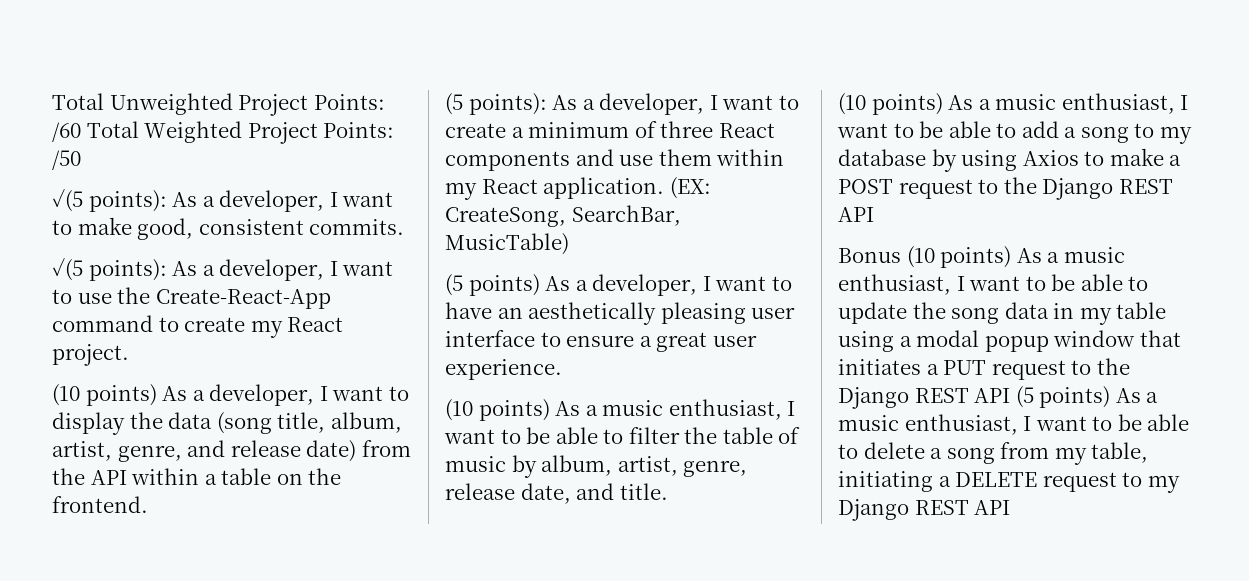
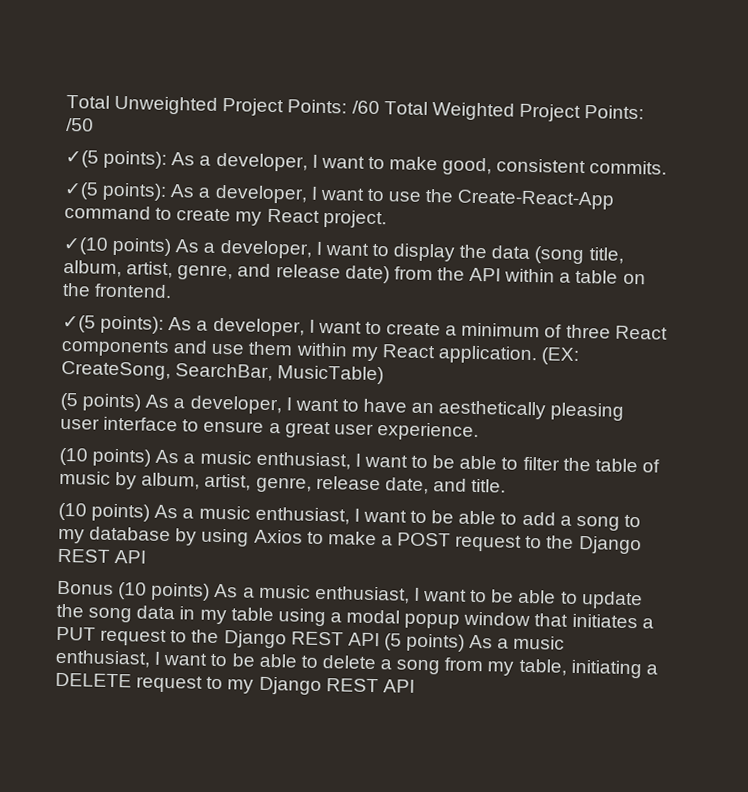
- (10 points) As a developer, I want to display the data (song title, album, artist, genre, and release date) from the API within a table on the frontend.
+ ✓(10 points) As a developer, I want to display the data (song title, album, artist, genre, and release date) from the API within a table on the frontend.
- (5 points): As a developer, I want to create a minimum of three React components and use them within my React application.
+ ✓(5 points): As a developer, I want to create a minimum of three React components and use them within my React application.

